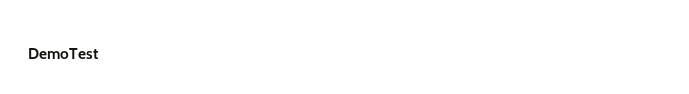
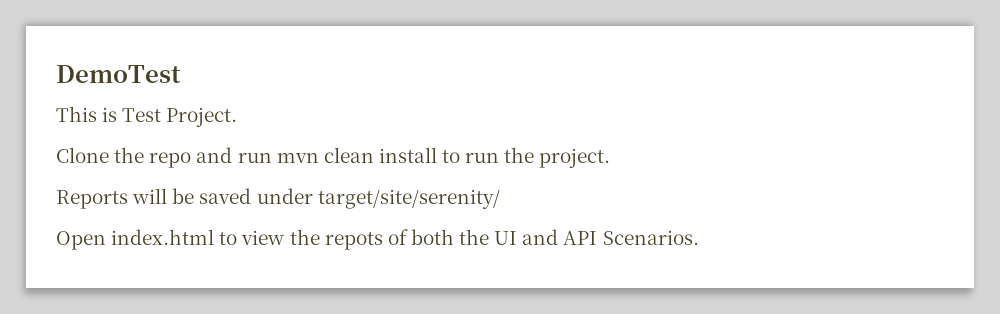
+ This is Test Project.
+ Clone the repo and run mvn clean install to run the project.
+ Reports will be saved under target/site/serenity/
+ Open index.html to view the repots of both the UI and API Scenarios.

